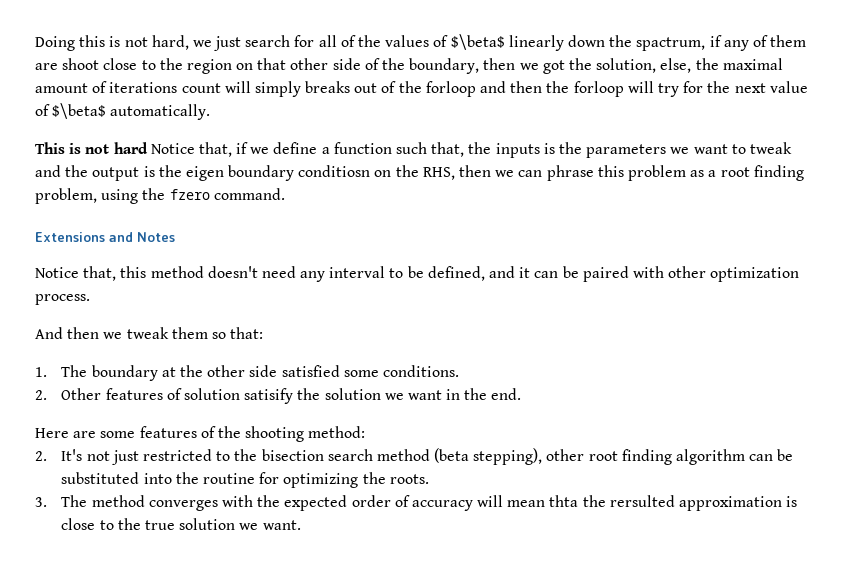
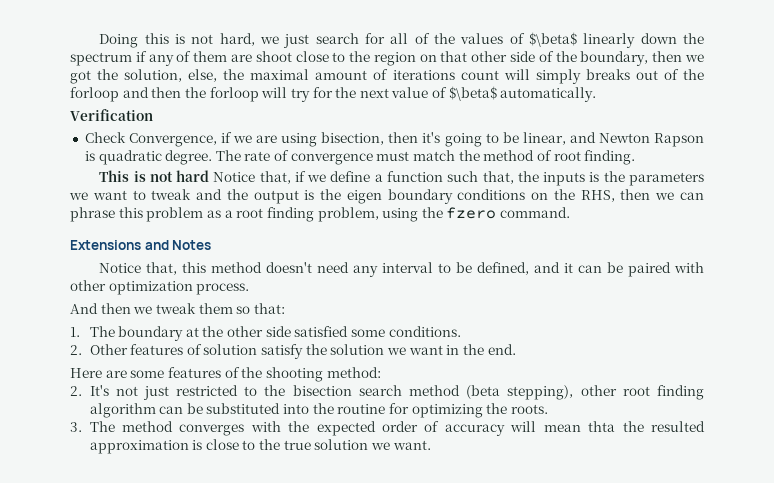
- Doing this is not hard, we just search for all of the values of $\beta$ linearly down the spactrum, if any of them are shoot close to the region on that other side of the boundary, then we got the solution, else, the maximal amount of iterations count will simply breaks out of the forloop and then the forloop will try for the next value of $\beta$ automatically.
+ Doing this is not hard, we just search for all of the values of $\beta$ linearly down the spectrum if any of them are shoot close to the region on that other side of the boundary, then we got the solution, else, the maximal amount of iterations count will simply breaks out of the forloop and then the forloop will try for the next value of $\beta$ automatically.
+ Verification
+ Check Convergence, if we are using bisection, then it's going to be linear, and Newton Rapson is quadratic degree. The rate of convergence must match the method of root finding.
- This is not hard Notice that, if we define a function such that, the inputs is the parameters we want to tweak and the output is the eigen boundary conditiosn on the RHS, then we can phrase this problem as a root finding problem, using the fzero command.
+ This is not hard Notice that, if we define a function such that, the inputs is the parameters we want to tweak and the output is the eigen boundary conditions on the RHS, then we can phrase this problem as a root finding problem, using the fzero command.
- 2. Other features of solution satisify the solution we want in the end.
+ 2. Other features of solution satisfy the solution we want in the end.
- 3. The method converges with the expected order of accuracy will mean thta the rersulted approximation is close to the true solution we want.
+ 3. The method converges with the expected order of accuracy will mean thta the resulted approximation is close to the true solution we want.

